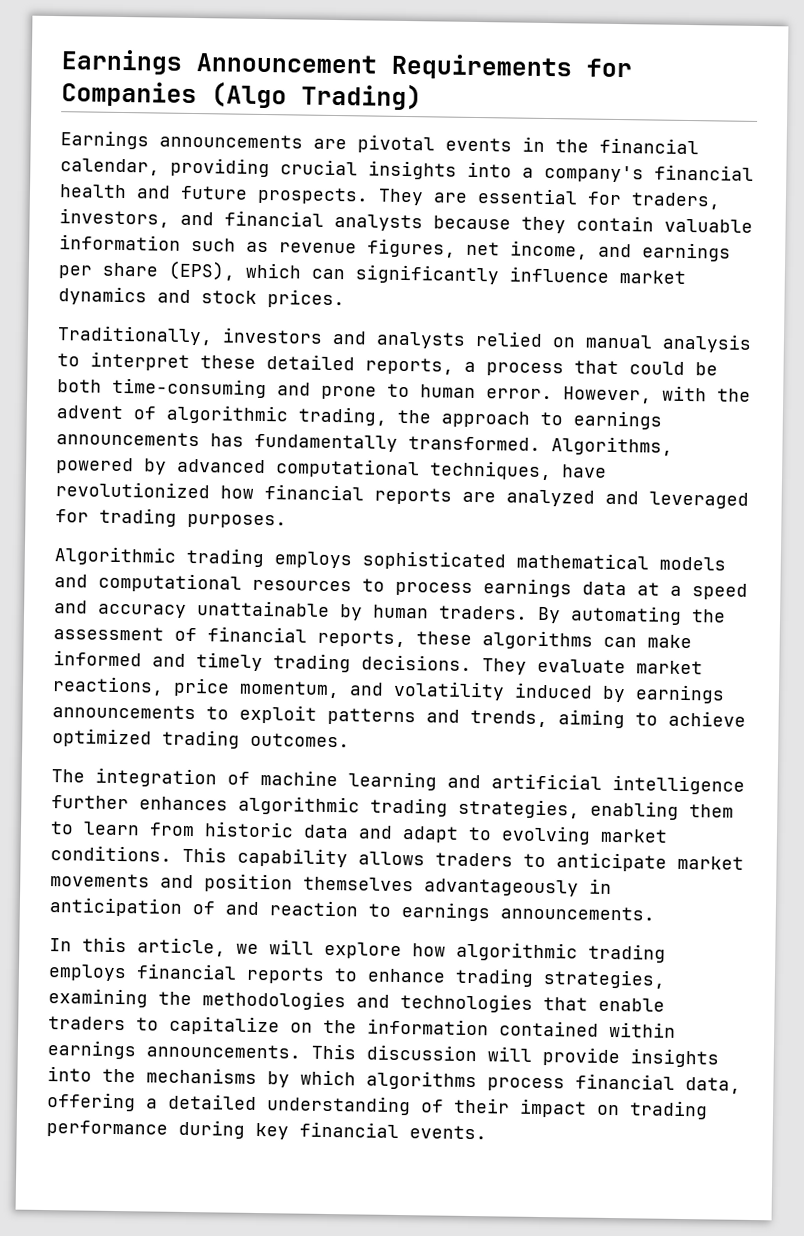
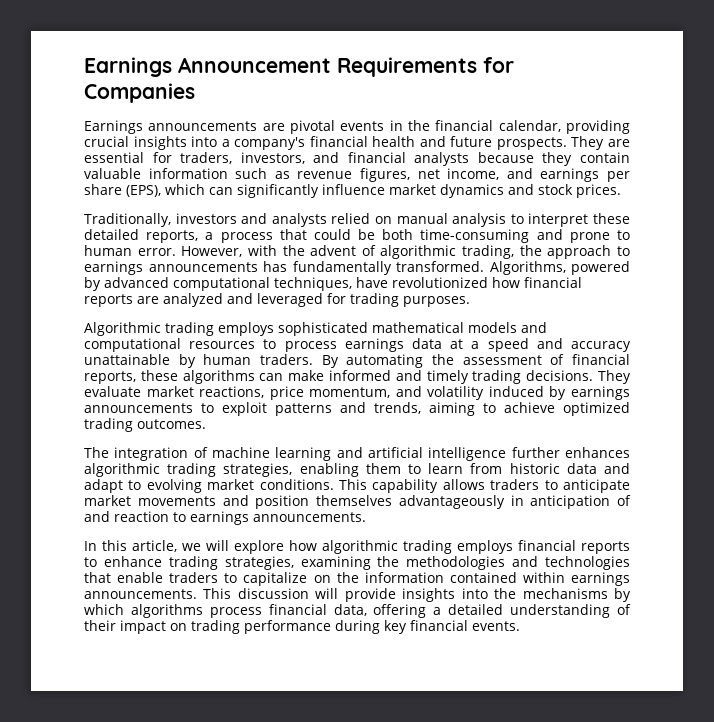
- Earnings Announcement Requirements for Companies (Algo Trading)
+ Earnings Announcement Requirements for Companies

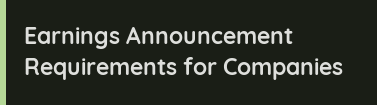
- Earnings announcements are pivotal events in the financial calendar, providing crucial insights into a company's financial health and future prospects. They are essential for traders, investors, and financial analysts because they contain valuable information such as revenue figures, net income, and earnings per share (EPS), which can significantly influence market dynamics and stock prices.
- Traditionally, investors and analysts relied on manual analysis to interpret these detailed reports, a process that could be both time-consuming and prone to human error. However, with the advent of algorithmic trading, the approach to earnings announcements has fundamentally transformed. Algorithms, powered by advanced computational techniques, have revolutionized how financial reports are analyzed and leveraged for trading purposes.
- Algorithmic trading employs sophisticated mathematical models and computational resources to process earnings data at a speed and accuracy unattainable by human traders. By automating the assessment of financial reports, these algorithms can make informed and timely trading decisions. They evaluate market reactions, price momentum, and volatility induced by earnings announcements to exploit patterns and trends, aiming to achieve optimized trading outcomes.
- The integration of machine learning and artificial intelligence further enhances algorithmic trading strategies, enabling them to learn from historic data and adapt to evolving market conditions. This capability allows traders to anticipate market movements and position themselves advantageously in anticipation of and reaction to earnings announcements.
- In this article, we will explore how algorithmic trading employs financial reports to enhance trading strategies, examining the methodologies and technologies that enable traders to capitalize on the information contained within earnings announcements. This discussion will provide insights into the mechanisms by which algorithms process financial data, offering a detailed understanding of their impact on trading performance during key financial events.

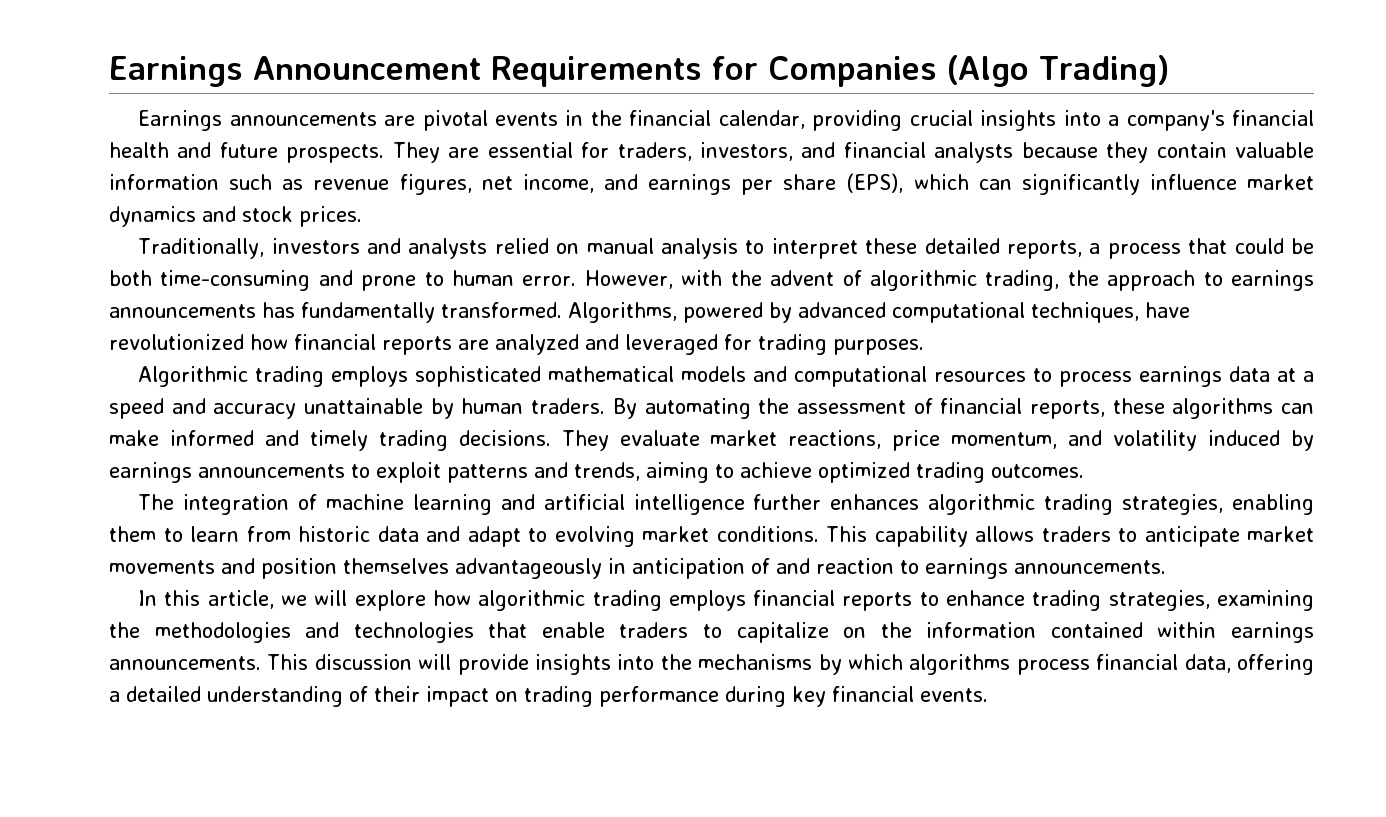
- Earnings Announcement Requirements for Companies
+ Earnings Announcement Requirements for Companies (Algo Trading)
+ Earnings announcements are pivotal events in the financial calendar, providing crucial insights into a company's financial health and future prospects. They are essential for traders, investors, and financial analysts because they contain valuable information such as revenue figures, net income, and earnings per share (EPS), which can significantly influence market dynamics and stock prices.
+ Traditionally, investors and analysts relied on manual analysis to interpret these detailed reports, a process that could be both time-consuming and prone to human error. However, with the advent of algorithmic trading, the approach to earnings announcements has fundamentally transformed. Algorithms, powered by advanced computational techniques, have revolutionized how financial reports are analyzed and leveraged for trading purposes.
+ Algorithmic trading employs sophisticated mathematical models and computational resources to process earnings data at a speed and accuracy unattainable by human traders. By automating the assessment of financial reports, these algorithms can make informed and timely trading decisions. They evaluate market reactions, price momentum, and volatility induced by earnings announcements to exploit patterns and trends, aiming to achieve optimized trading outcomes.
+ The integration of machine learning and artificial intelligence further enhances algorithmic trading strategies, enabling them to learn from historic data and adapt to evolving market conditions. This capability allows traders to anticipate market movements and position themselves advantageously in anticipation of and reaction to earnings announcements.
+ In this article, we will explore how algorithmic trading employs financial reports to enhance trading strategies, examining the methodologies and technologies that enable traders to capitalize on the information contained within earnings announcements. This discussion will provide insights into the mechanisms by which algorithms process financial data, offering a detailed understanding of their impact on trading performance during key financial events.

